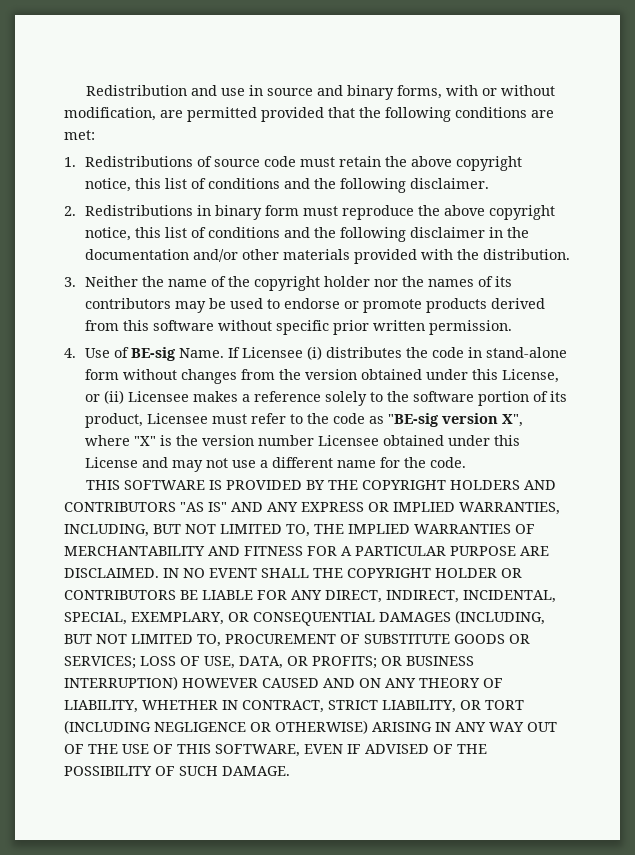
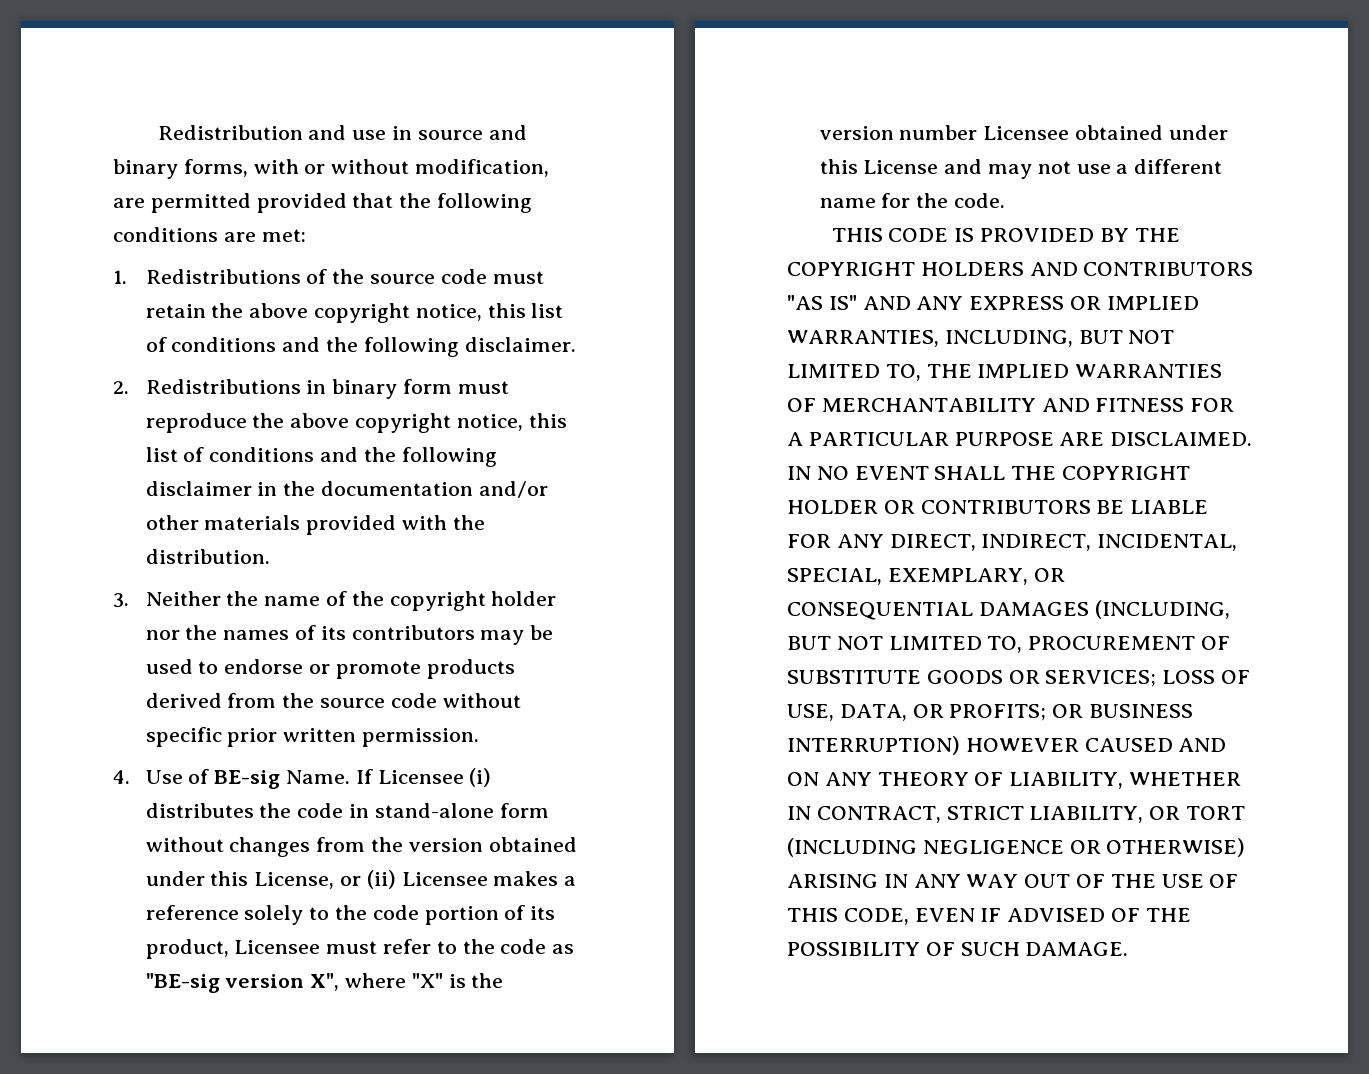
- 1. Redistributions of source code must retain the above copyright notice, this list of conditions and the following disclaimer.
+ 1. Redistributions of the source code must retain the above copyright notice, this list of conditions and the following disclaimer.
- 3. Neither the name of the copyright holder nor the names of its contributors may be used to endorse or promote products derived from this software without specific prior written permission.
+ 3. Neither the name of the copyright holder nor the names of its contributors may be used to endorse or promote products derived from the source code without specific prior written permission.
- If Licensee (i) distributes the code in stand-alone form without changes from the version obtained under this License, or (ii) Licensee makes a reference solely to the software portion of its product, Licensee must refer to the code as "BE-sig version X", where "X" is the version number Licensee obtained under this License and may not use a different name for the code.
+ If Licensee (i) distributes the code in stand-alone form without changes from the version obtained under this License, or (ii) Licensee makes a reference solely to the code portion of its product, Licensee must refer to the code as "BE-sig version X", where "X" is the version number Licensee obtained under this License and may not use a different name for the code.
- THIS SOFTWARE IS PROVIDED BY THE COPYRIGHT HOLDERS AND CONTRIBUTORS "AS IS" AND ANY EXPRESS OR IMPLIED WARRANTIES, INCLUDING, BUT NOT LIMITED TO, THE IMPLIED WARRANTIES OF MERCHANTABILITY AND FITNESS FOR A PARTICULAR PURPOSE ARE DISCLAIMED.
+ THIS CODE IS PROVIDED BY THE COPYRIGHT HOLDERS AND CONTRIBUTORS "AS IS" AND ANY EXPRESS OR IMPLIED WARRANTIES, INCLUDING, BUT NOT LIMITED TO, THE IMPLIED WARRANTIES OF MERCHANTABILITY AND FITNESS FOR A PARTICULAR PURPOSE ARE DISCLAIMED.
- OR BUSINESS INTERRUPTION) HOWEVER CAUSED AND ON ANY THEORY OF LIABILITY, WHETHER IN CONTRACT, STRICT LIABILITY, OR TORT (INCLUDING NEGLIGENCE OR OTHERWISE) ARISING IN ANY WAY OUT OF THE USE OF THIS SOFTWARE, EVEN IF ADVISED OF THE POSSIBILITY OF SUCH DAMAGE.
+ OR BUSINESS INTERRUPTION) HOWEVER CAUSED AND ON ANY THEORY OF LIABILITY, WHETHER IN CONTRACT, STRICT LIABILITY, OR TORT (INCLUDING NEGLIGENCE OR OTHERWISE) ARISING IN ANY WAY OUT OF THE USE OF THIS CODE, EVEN IF ADVISED OF THE POSSIBILITY OF SUCH DAMAGE.

